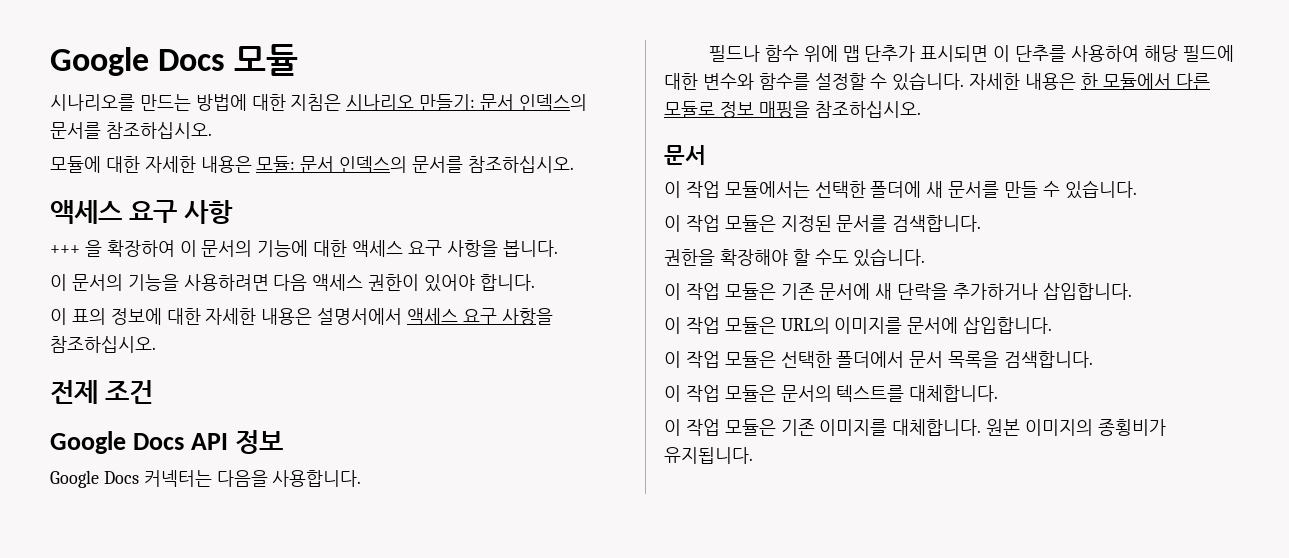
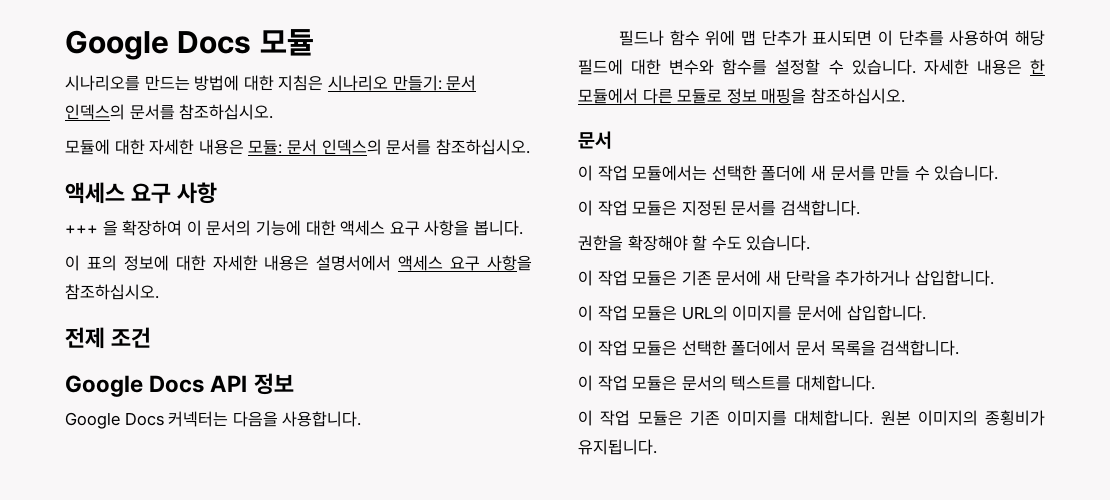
- 이 문서의 기능을 사용하려면 다음 액세스 권한이 있어야 합니다.

